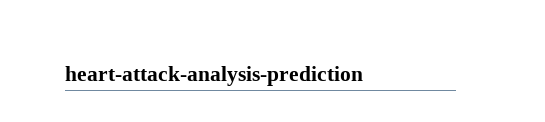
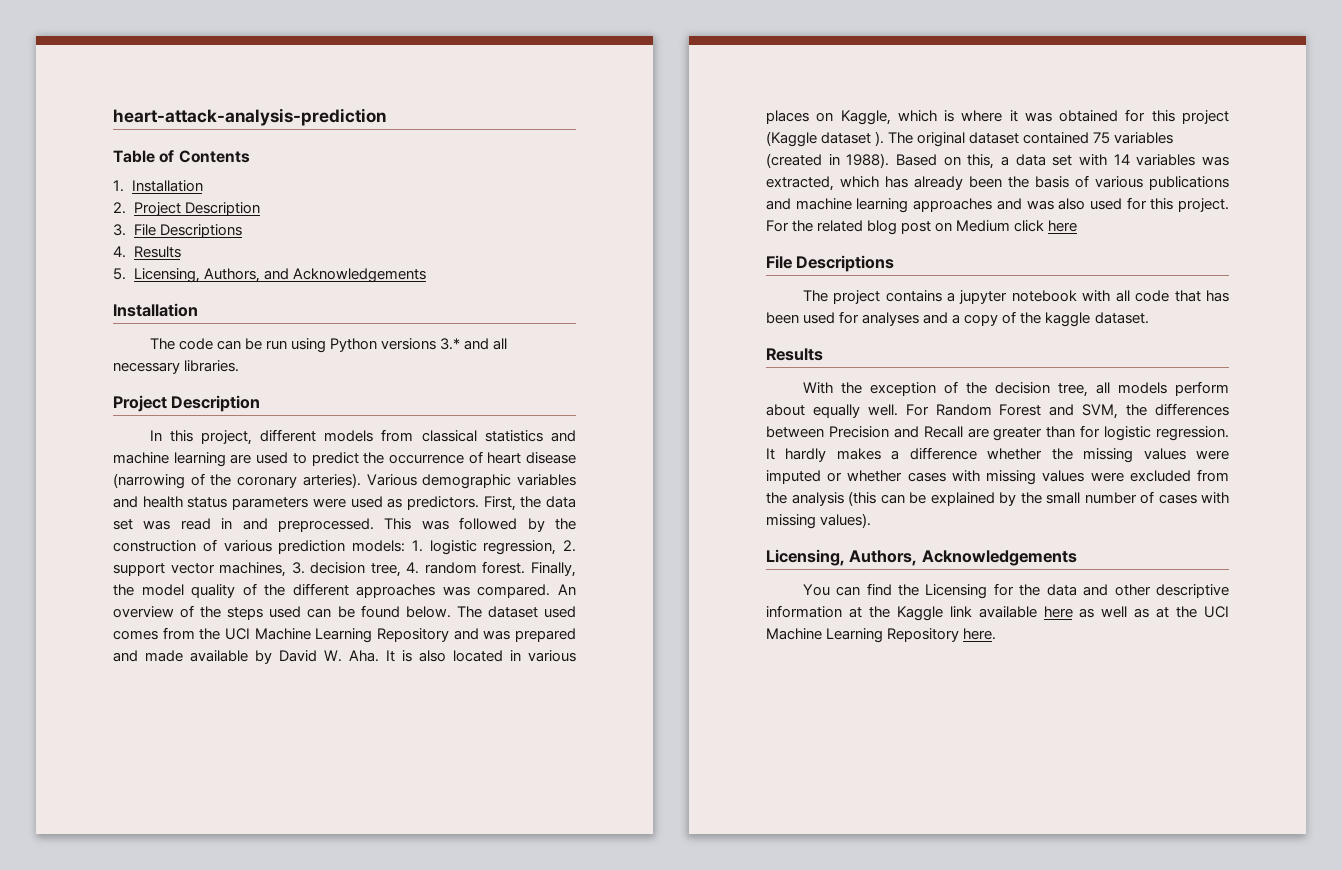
+ Table of Contents
+ 1. Installation
+ 2. Project Description
+ 3. File Descriptions
+ 4. Results
+ 5. Licensing, Authors, and Acknowledgements
+ Installation
+ The code can be run using Python versions 3.* and all necessary libraries.
+ Project Description
+ In this project, different models from classical statistics and machine learning are used to predict the occurrence of heart disease (narrowing of the coronary arteries). Various demographic variables and health status parameters were used as predictors. First, the data set was read in and preprocessed. This was followed by the construction of various prediction models: 1. logistic regression, 2. support vector machines, 3. decision tree, 4. random forest. Finally, the model quality of the different approaches was compared. An overview of the steps used can be found below. The dataset used comes from the UCI Machine Learning Repository and was prepared and made available by David W. Aha. It is also located in various places on Kaggle, which is where it was obtained for this project (Kaggle dataset ). The original dataset contained 75 variables (created in 1988). Based on this, a data set with 14 variables was extracted, which has already been the basis of various publications and machine learning approaches and was also used for this project. For the related blog post on Medium click here
+ File Descriptions
+ The project contains a jupyter notebook with all code that has been used for analyses and a copy of the kaggle dataset.
+ Results
+ With the exception of the decision tree, all models perform about equally well. For Random Forest and SVM, the differences between Precision and Recall are greater than for logistic regression. It hardly makes a difference whether the missing values were imputed or whether cases with missing values were excluded from the analysis (this can be explained by the small number of cases with missing values).
+ Licensing, Authors, Acknowledgements
+ You can find the Licensing for the data and other descriptive information at the Kaggle link available here as well as at the UCI Machine Learning Repository here.

